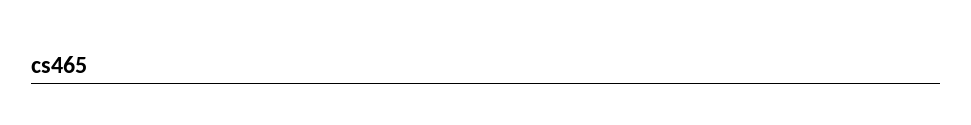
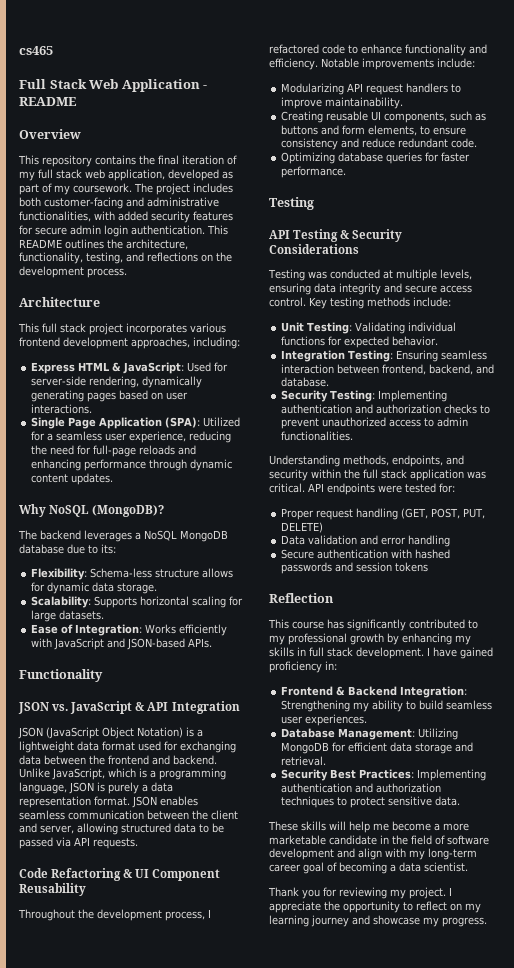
+ Full Stack Web Application - README
+ Overview
+ This repository contains the final iteration of my full stack web application, developed as part of my coursework. The project includes both customer-facing and administrative functionalities, with added security features for secure admin login authentication. This README outlines the architecture, functionality, testing, and reflections on the development process.
+ Architecture
+ This full stack project incorporates various frontend development approaches, including:
+ Express HTML & JavaScript: Used for server-side rendering, dynamically generating pages based on user interactions.
+ Single Page Application (SPA): Utilized for a seamless user experience, reducing the need for full-page reloads and enhancing performance through dynamic content updates.
+ Why NoSQL (MongoDB)?
+ The backend leverages a NoSQL MongoDB database due to its:
+ Flexibility: Schema-less structure allows for dynamic data storage.
+ Scalability: Supports horizontal scaling for large datasets.
+ Ease of Integration: Works efficiently with JavaScript and JSON-based APIs.
+ Functionality
+ JSON vs. JavaScript & API Integration
+ JSON (JavaScript Object Notation) is a lightweight data format used for exchanging data between the frontend and backend. Unlike JavaScript, which is a programming language, JSON is purely a data representation format. JSON enables seamless communication between the client and server, allowing structured data to be passed via API requests.
+ Code Refactoring & UI Component Reusability
+ Throughout the development process, I refactored code to enhance functionality and efficiency. Notable improvements include:
+ Modularizing API request handlers to improve maintainability.
+ Creating reusable UI components, such as buttons and form elements, to ensure consistency and reduce redundant code.
+ Optimizing database queries for faster performance.
+ Testing
+ API Testing & Security Considerations
+ Testing was conducted at multiple levels, ensuring data integrity and secure access control. Key testing methods include:
+ Unit Testing: Validating individual functions for expected behavior.
+ Integration Testing: Ensuring seamless interaction between frontend, backend, and database.
+ Security Testing: Implementing authentication and authorization checks to prevent unauthorized access to admin functionalities.
+ Understanding methods, endpoints, and security within the full stack application was critical. API endpoints were tested for:
+ Proper request handling (GET, POST, PUT, DELETE)
+ Data validation and error handling
+ Secure authentication with hashed passwords and session tokens
+ Reflection
+ This course has significantly contributed to my professional growth by enhancing my skills in full stack development. I have gained proficiency in:
+ Frontend & Backend Integration: Strengthening my ability to build seamless user experiences.
+ Database Management: Utilizing MongoDB for efficient data storage and retrieval.
+ Security Best Practices: Implementing authentication and authorization techniques to protect sensitive data.
+ These skills will help me become a more marketable candidate in the field of software development and align with my long-term career goal of becoming a data scientist.
+ Thank you for reviewing my project. I appreciate the opportunity to reflect on my learning journey and showcase my progress.

